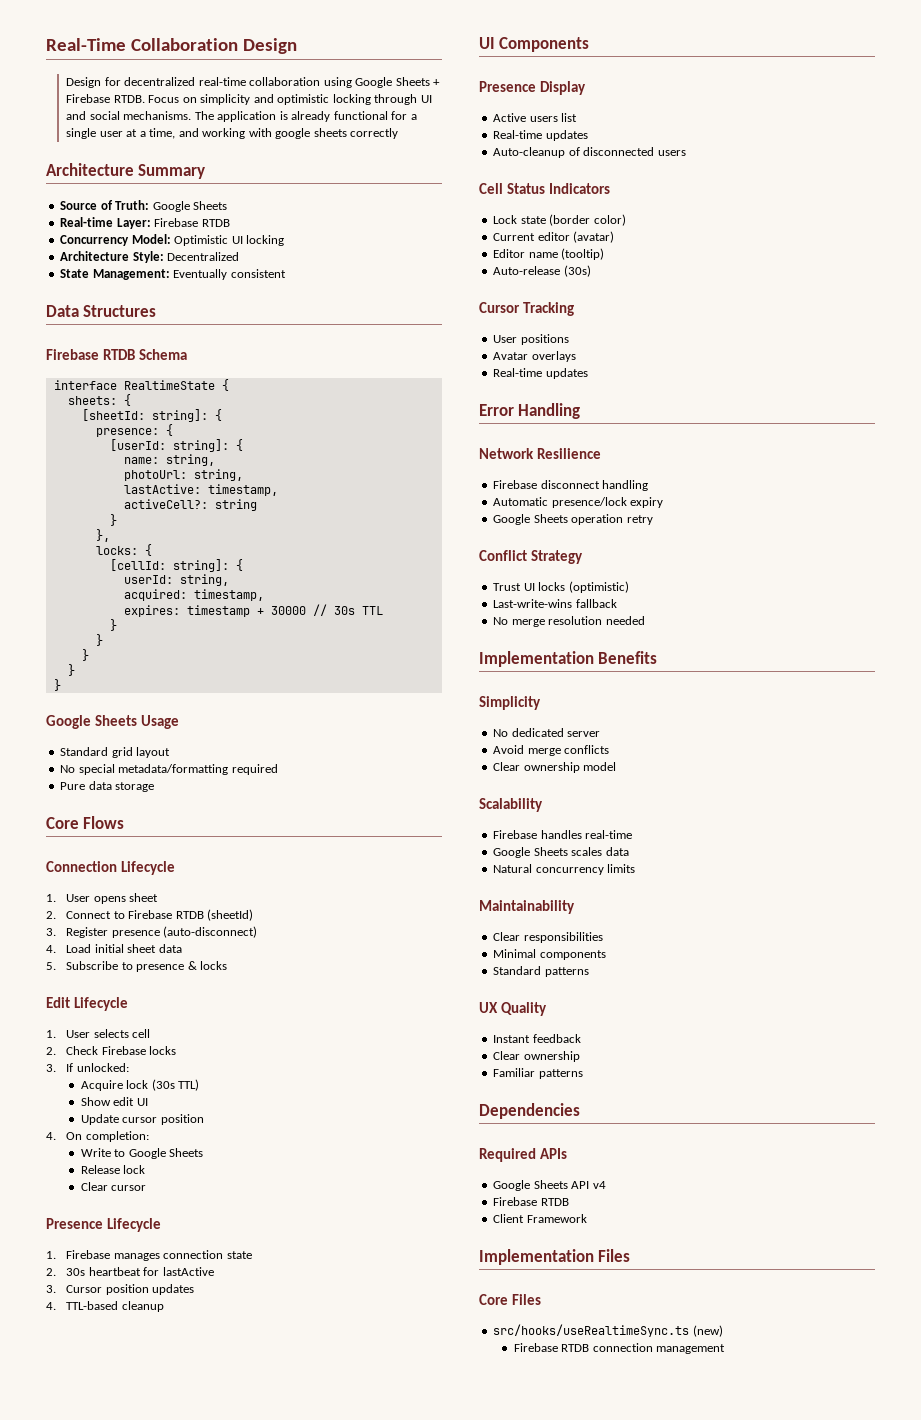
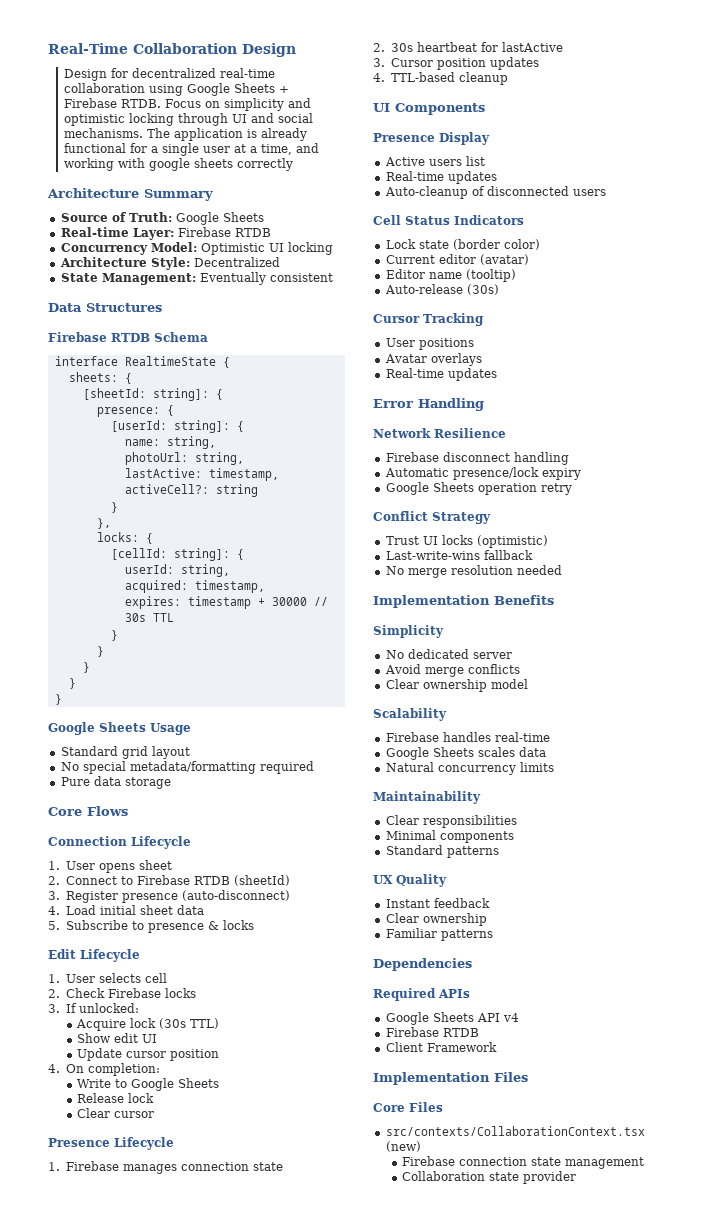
- src/hooks/useRealtimeSync.ts (new)
+ src/contexts/CollaborationContext.tsx (new)
- Firebase RTDB connection management
+ Firebase connection state management
+ Collaboration state provider

